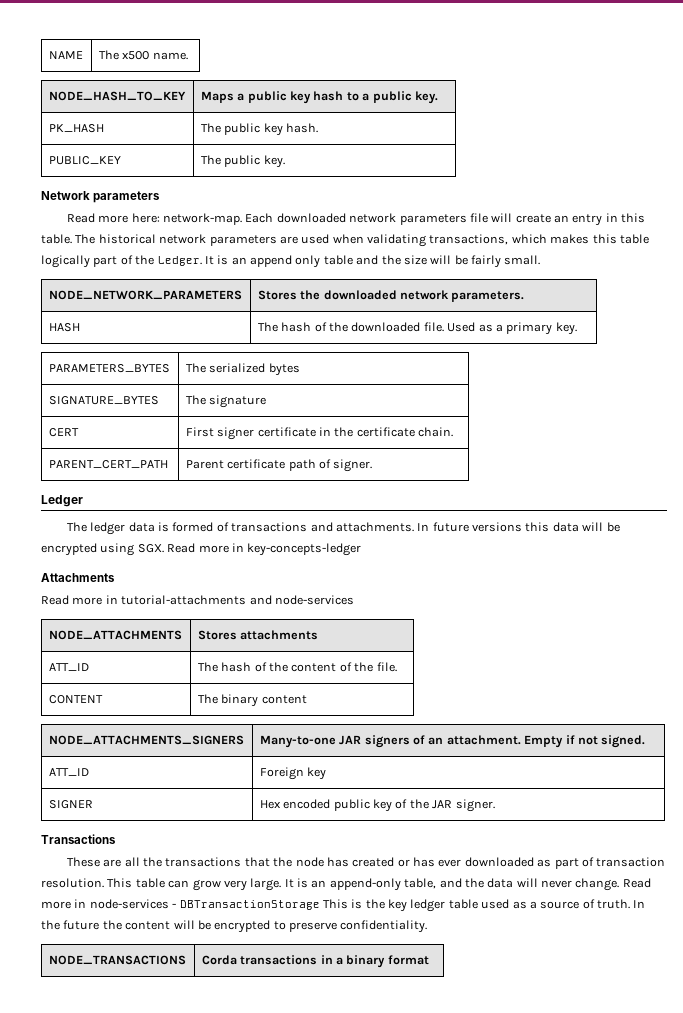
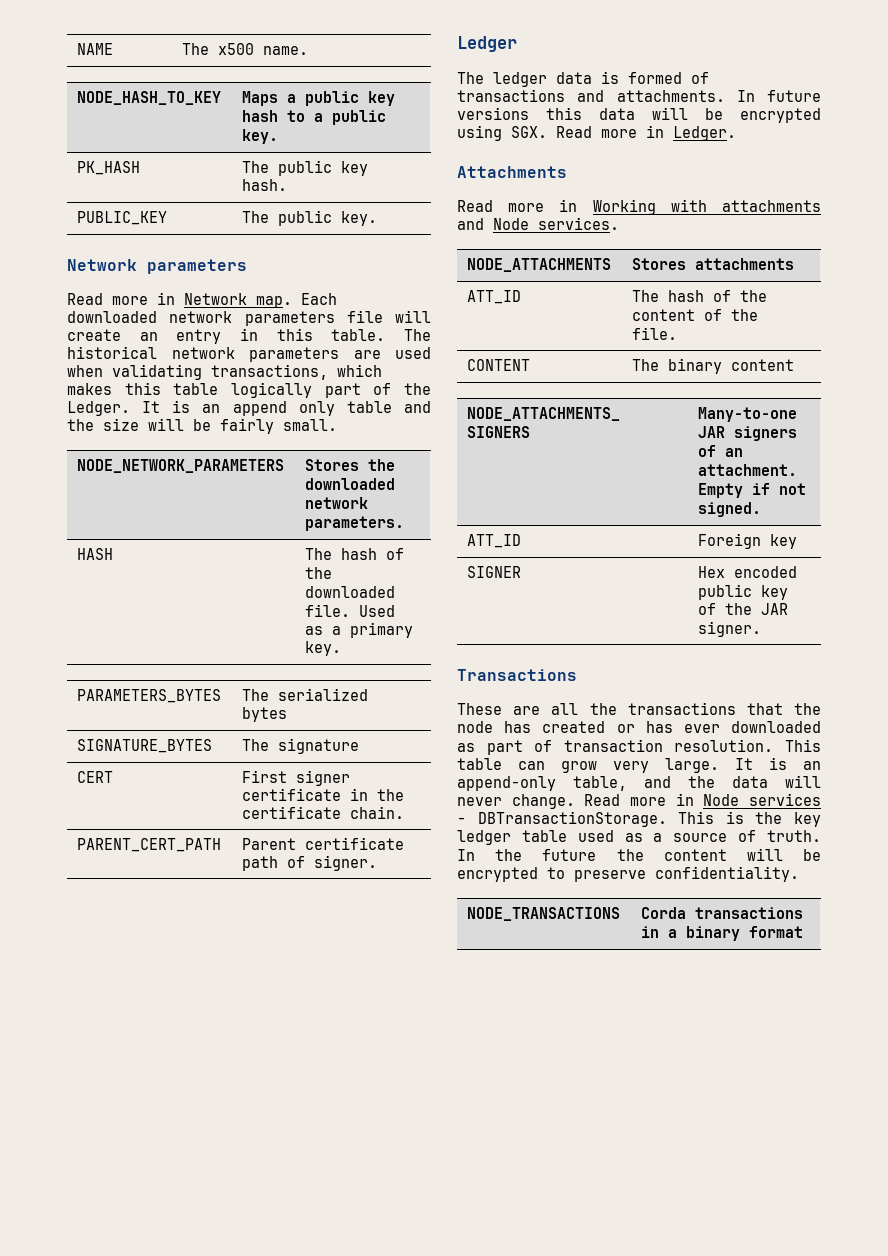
- Read more here: network-map.
+ Read more in Network map.
- In future versions this data will be encrypted using SGX. Read more in key-concepts-ledger
+ In future versions this data will be encrypted using SGX. Read more in Ledger.
- Read more in tutorial-attachments and node-services
+ Read more in Working with attachments and Node services.
- Read more in node-services - DBTransactionStorage This is the key ledger table used as a source of truth.
+ Read more in Node services - DBTransactionStorage. This is the key ledger table used as a source of truth.

